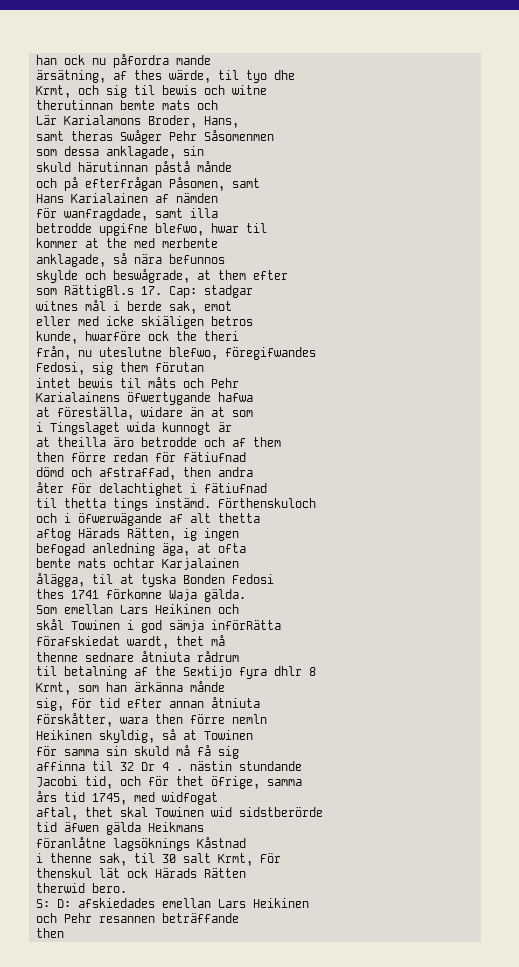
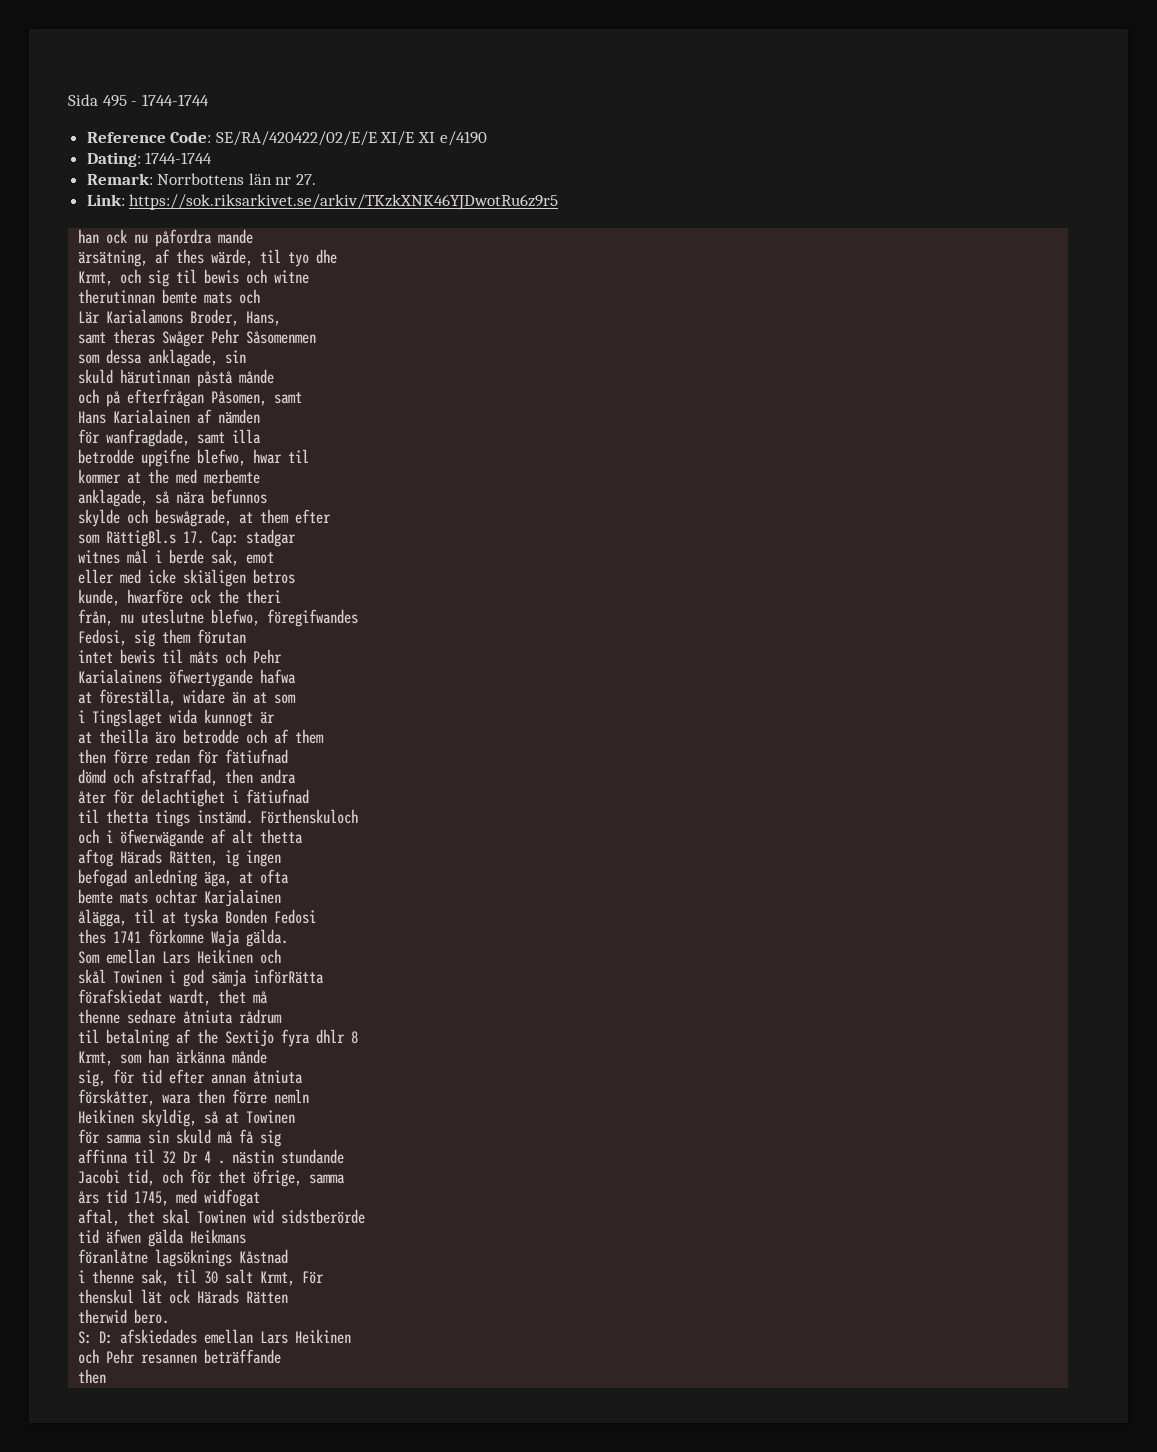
+ Sida 495 - 1744-1744
+ Reference Code: SE/RA/420422/02/E/E XI/E XI e/4190
+ Dating: 1744-1744
+ Remark: Norrbottens län nr 27.
+ Link: https://sok.riksarkivet.se/arkiv/TKzkXNK46YJDwotRu6z9r5

